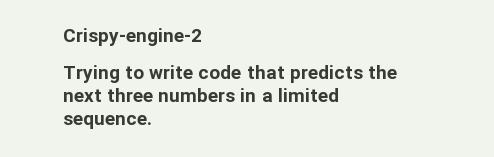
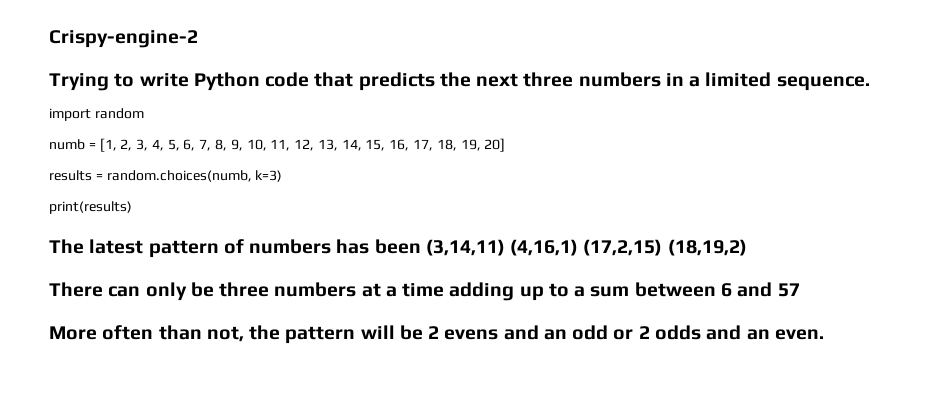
- Trying to write code that predicts the next three numbers in a limited sequence.
+ Trying to write Python code that predicts the next three numbers in a limited sequence.
+ import random
+ numb = [1, 2, 3, 4, 5, 6, 7, 8, 9, 10, 11, 12, 13, 14, 15, 16, 17, 18, 19, 20]
+ results = random.choices(numb, k=3)
+ print(results)
+ The latest pattern of numbers has been (3,14,11) (4,16,1) (17,2,15) (18,19,2)
+ There can only be three numbers at a time adding up to a sum between 6 and 57
+ More often than not, the pattern will be 2 evens and an odd or 2 odds and an even.

